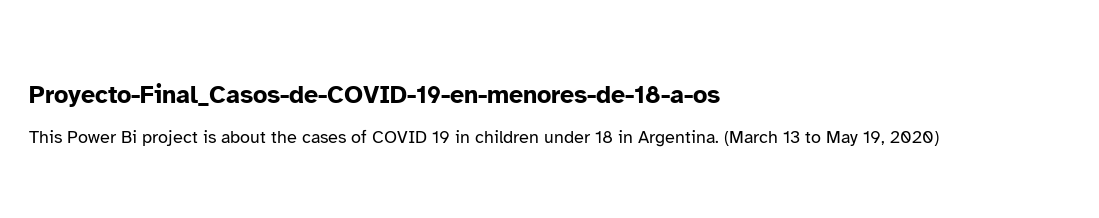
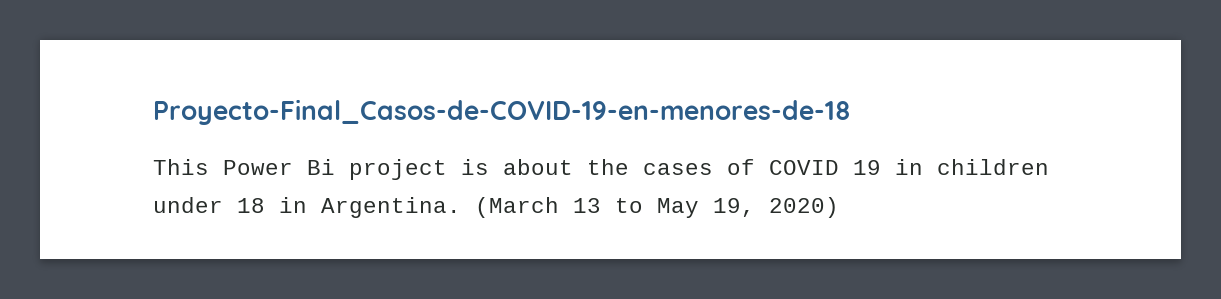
- Proyecto-Final_Casos-de-COVID-19-en-menores-de-18-a-os
+ Proyecto-Final_Casos-de-COVID-19-en-menores-de-18

